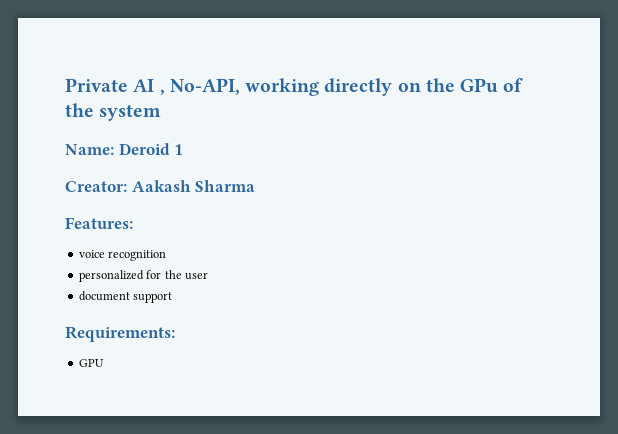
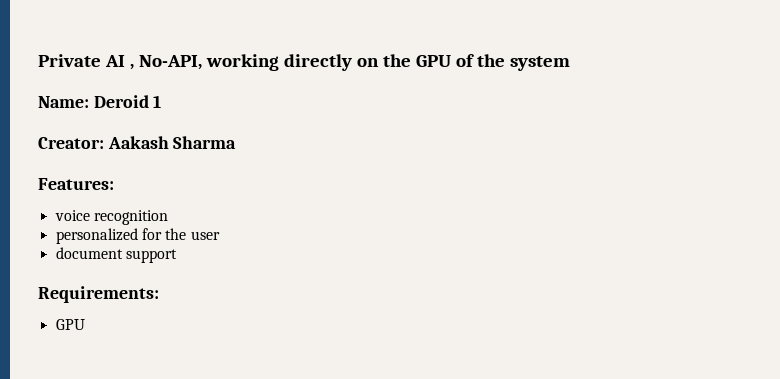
- Private AI , No-API, working directly on the GPu of the system
+ Private AI , No-API, working directly on the GPU of the system

